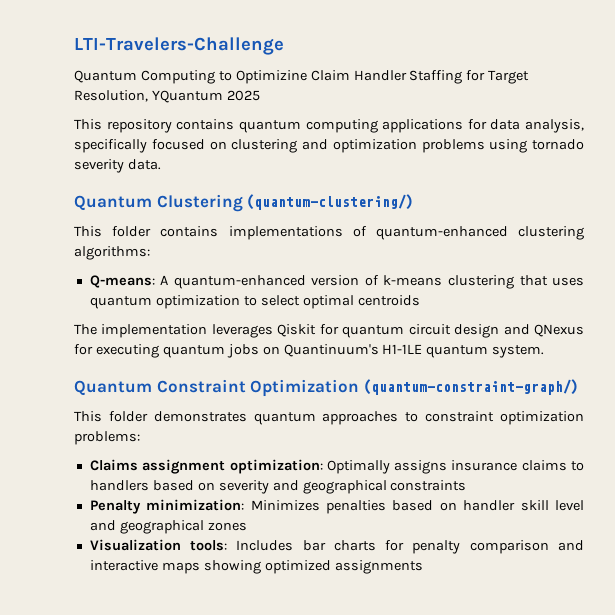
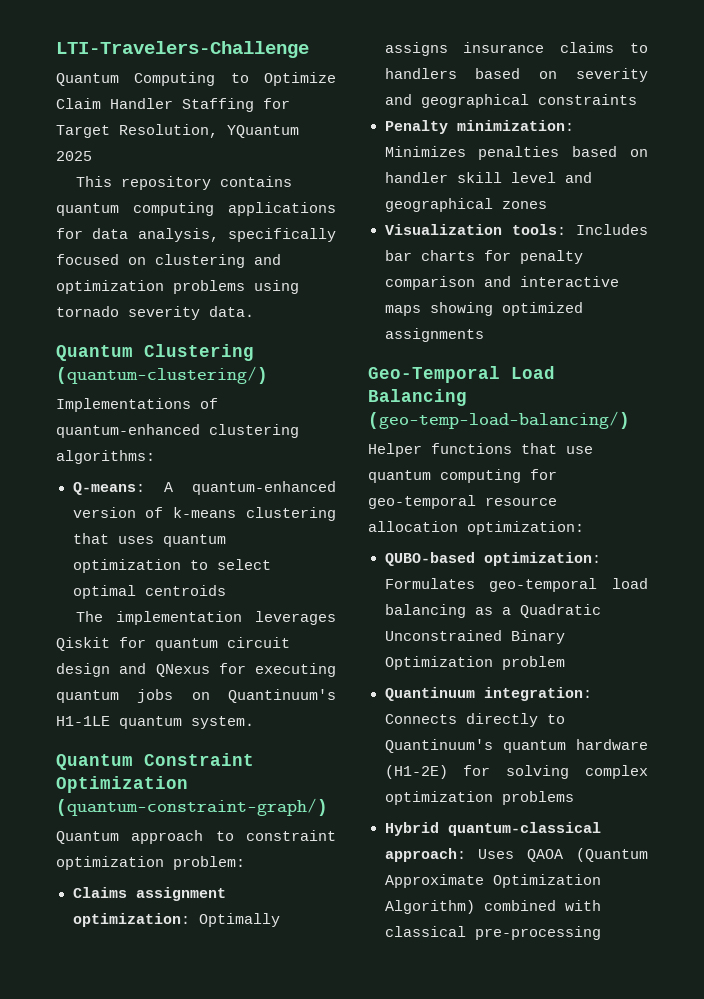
- Quantum Computing to Optimizine Claim Handler Staffing for Target Resolution, YQuantum 2025
+ Quantum Computing to Optimize Claim Handler Staffing for Target Resolution, YQuantum 2025
- This folder contains implementations of quantum-enhanced clustering algorithms:
+ Implementations of quantum-enhanced clustering algorithms:
- This folder demonstrates quantum approaches to constraint optimization problems:
+ Quantum approach to constraint optimization problem:
+ Geo-Temporal Load Balancing (geo-temp-load-balancing/)
+ Helper functions that use quantum computing for geo-temporal resource allocation optimization:
+ QUBO-based optimization: Formulates geo-temporal load balancing as a Quadratic Unconstrained Binary Optimization problem
+ Quantinuum integration: Connects directly to Quantinuum's quantum hardware (H1-2E) for solving complex optimization problems
+ Hybrid quantum-classical approach: Uses QAOA (Quantum Approximate Optimization Algorithm) combined with classical pre-processing

